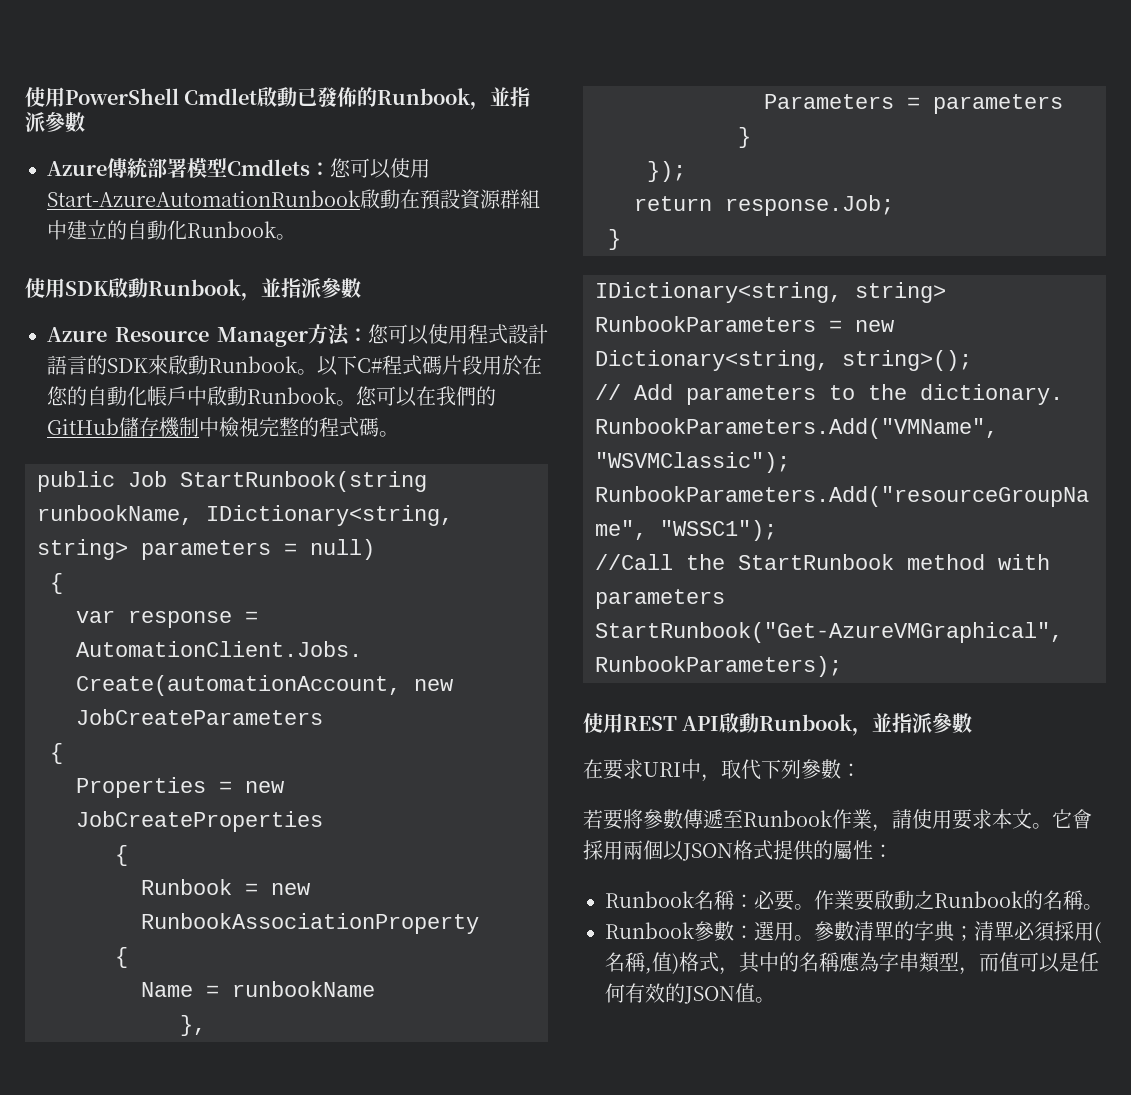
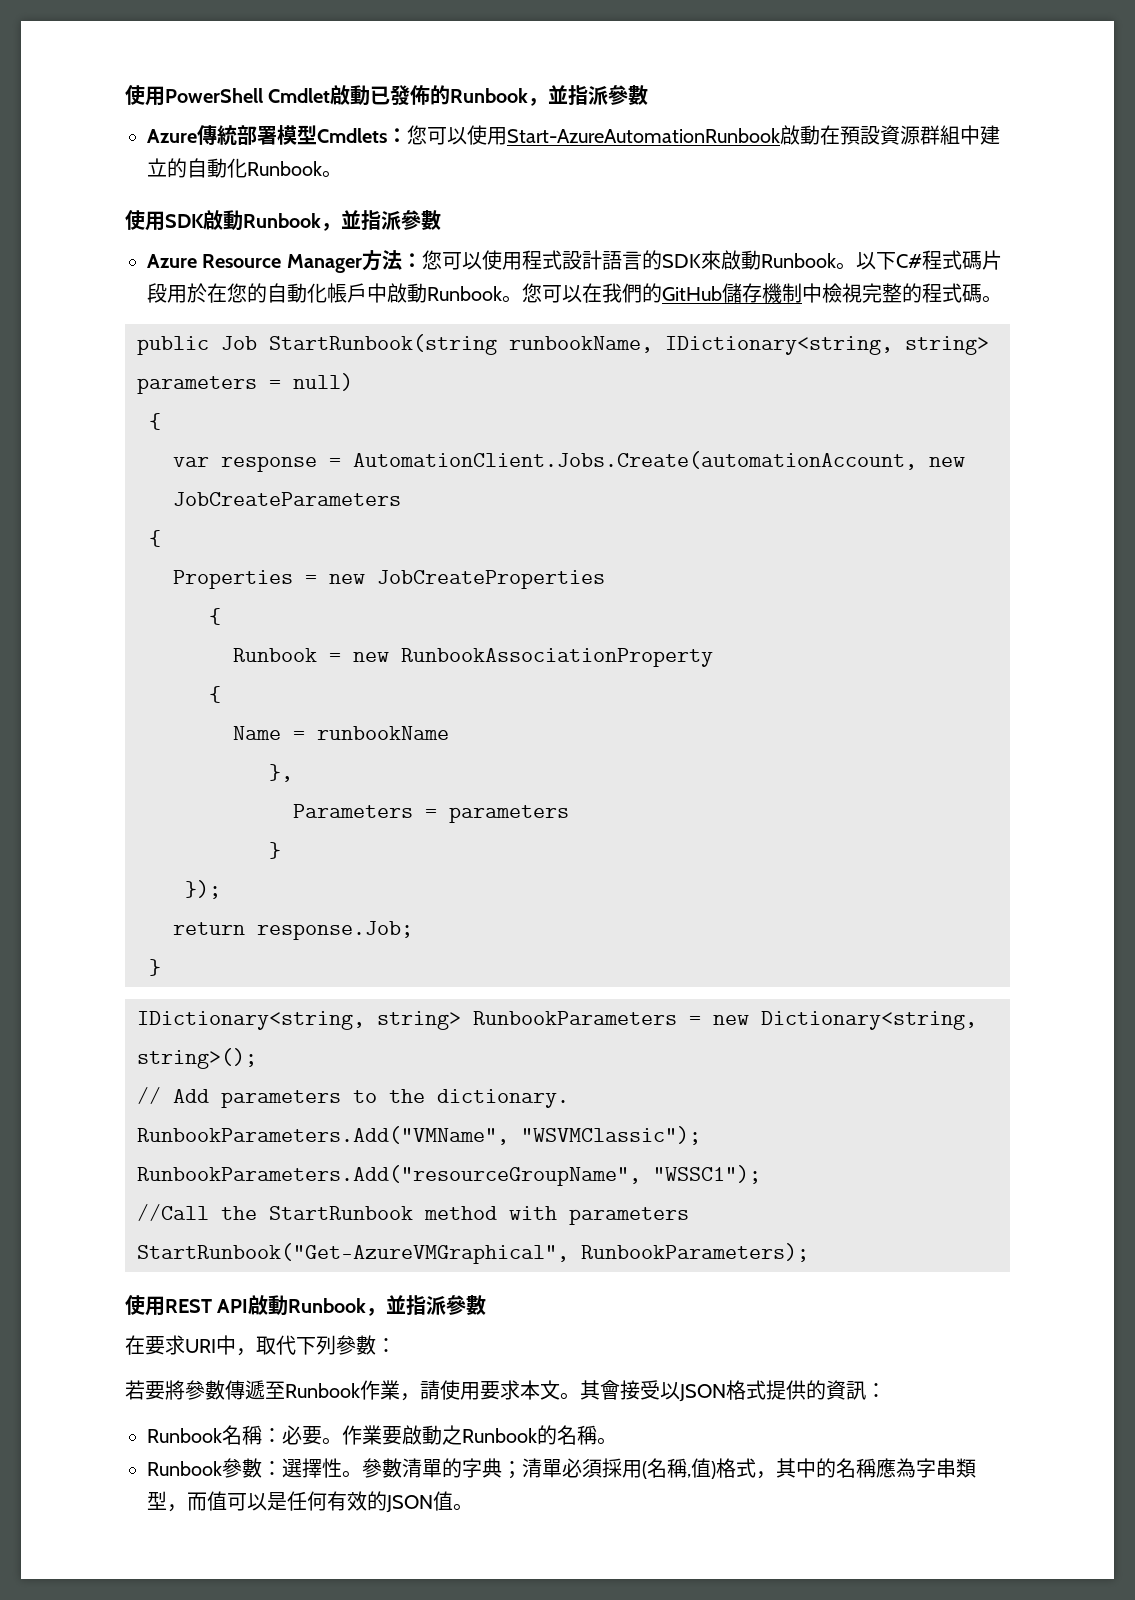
- 它會採用兩個以JSON格式提供的屬性：
+ 其會接受以JSON格式提供的資訊：
- Runbook參數：選用。
+ Runbook參數：選擇性。

